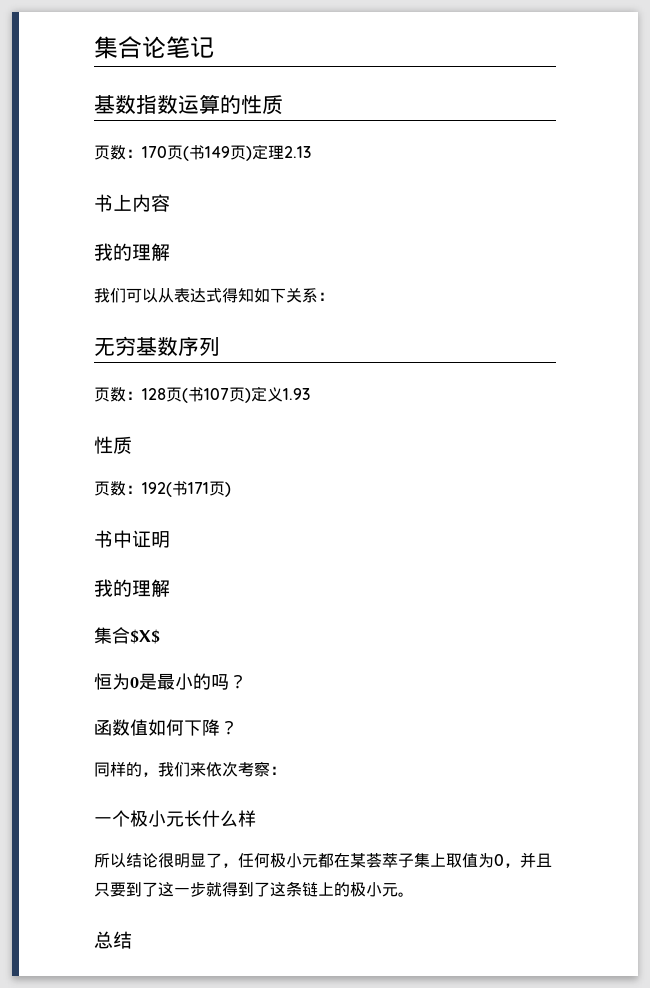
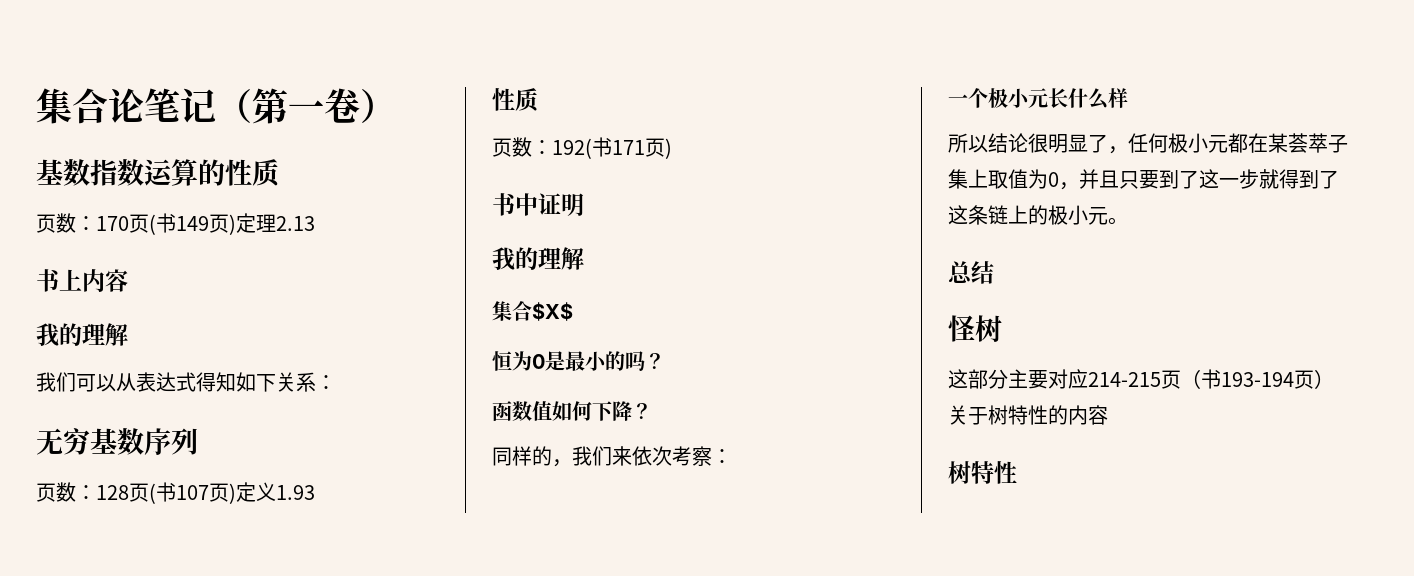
- 集合论笔记
+ 集合论笔记（第一卷）
+ 怪树
+ 这部分主要对应214-215页（书193-194页）关于树特性的内容
+ 树特性

